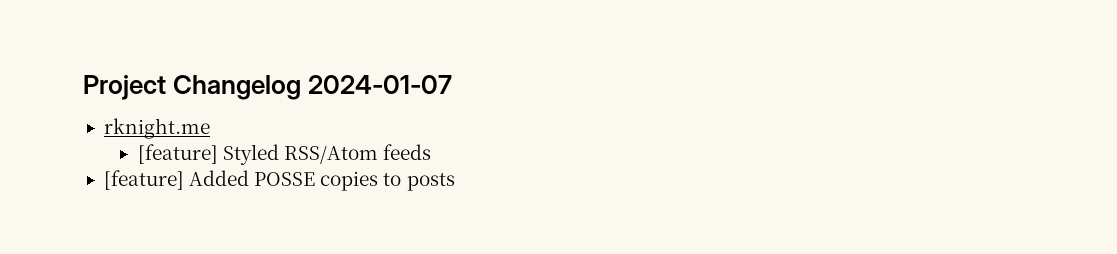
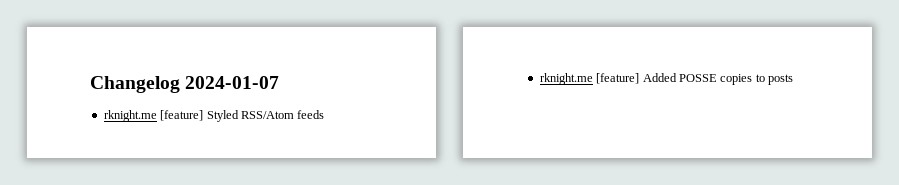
- Project Changelog 2024-01-07
+ Changelog 2024-01-07
- rknight.me
- [feature] Styled RSS/Atom feeds
+ rknight.me [feature] Styled RSS/Atom feeds
- [feature] Added POSSE copies to posts
+ rknight.me [feature] Added POSSE copies to posts

